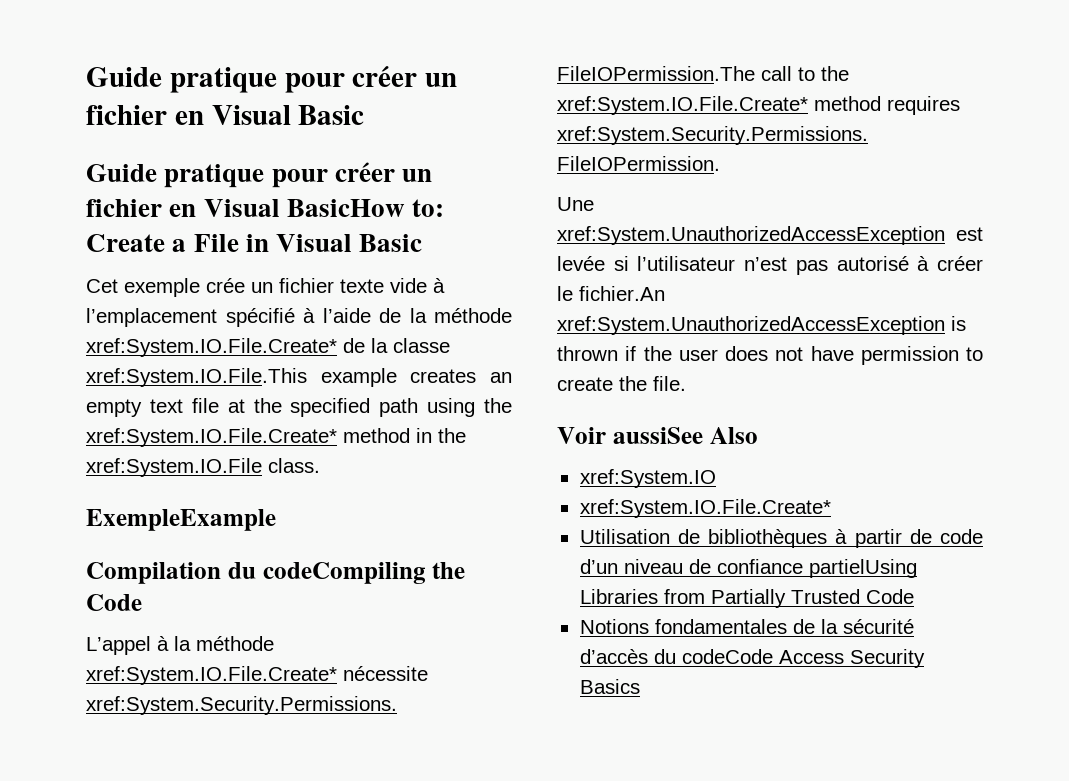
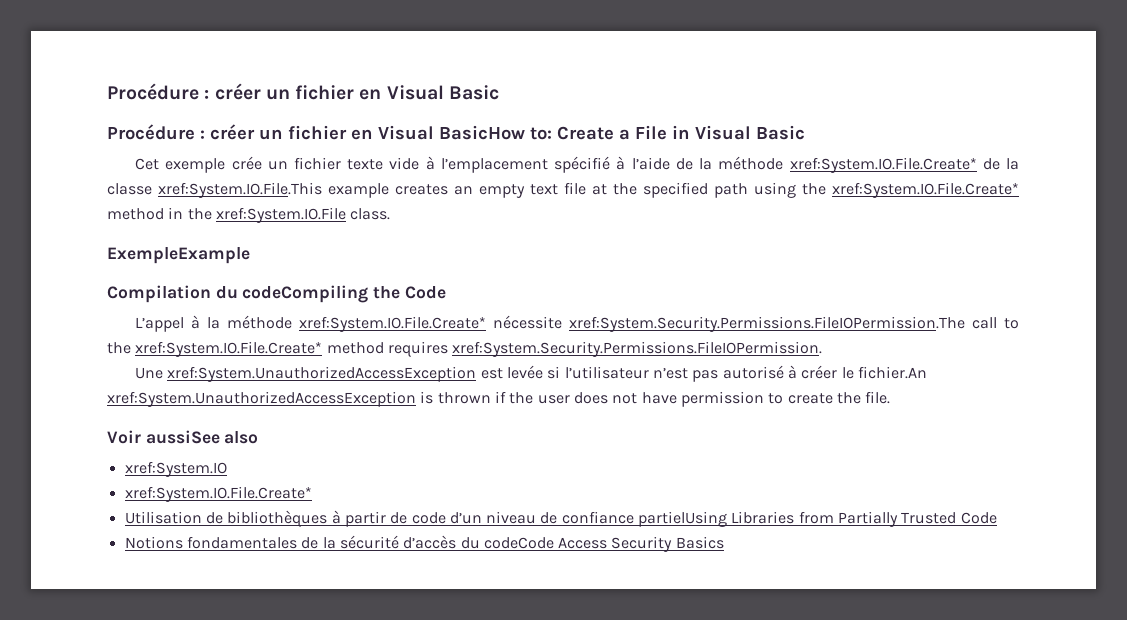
- Guide pratique pour créer un fichier en Visual Basic
+ Procédure : créer un fichier en Visual Basic
- Guide pratique pour créer un fichier en Visual BasicHow to: Create a File in Visual Basic
+ Procédure : créer un fichier en Visual BasicHow to: Create a File in Visual Basic
- Voir aussiSee Also
+ Voir aussiSee also

